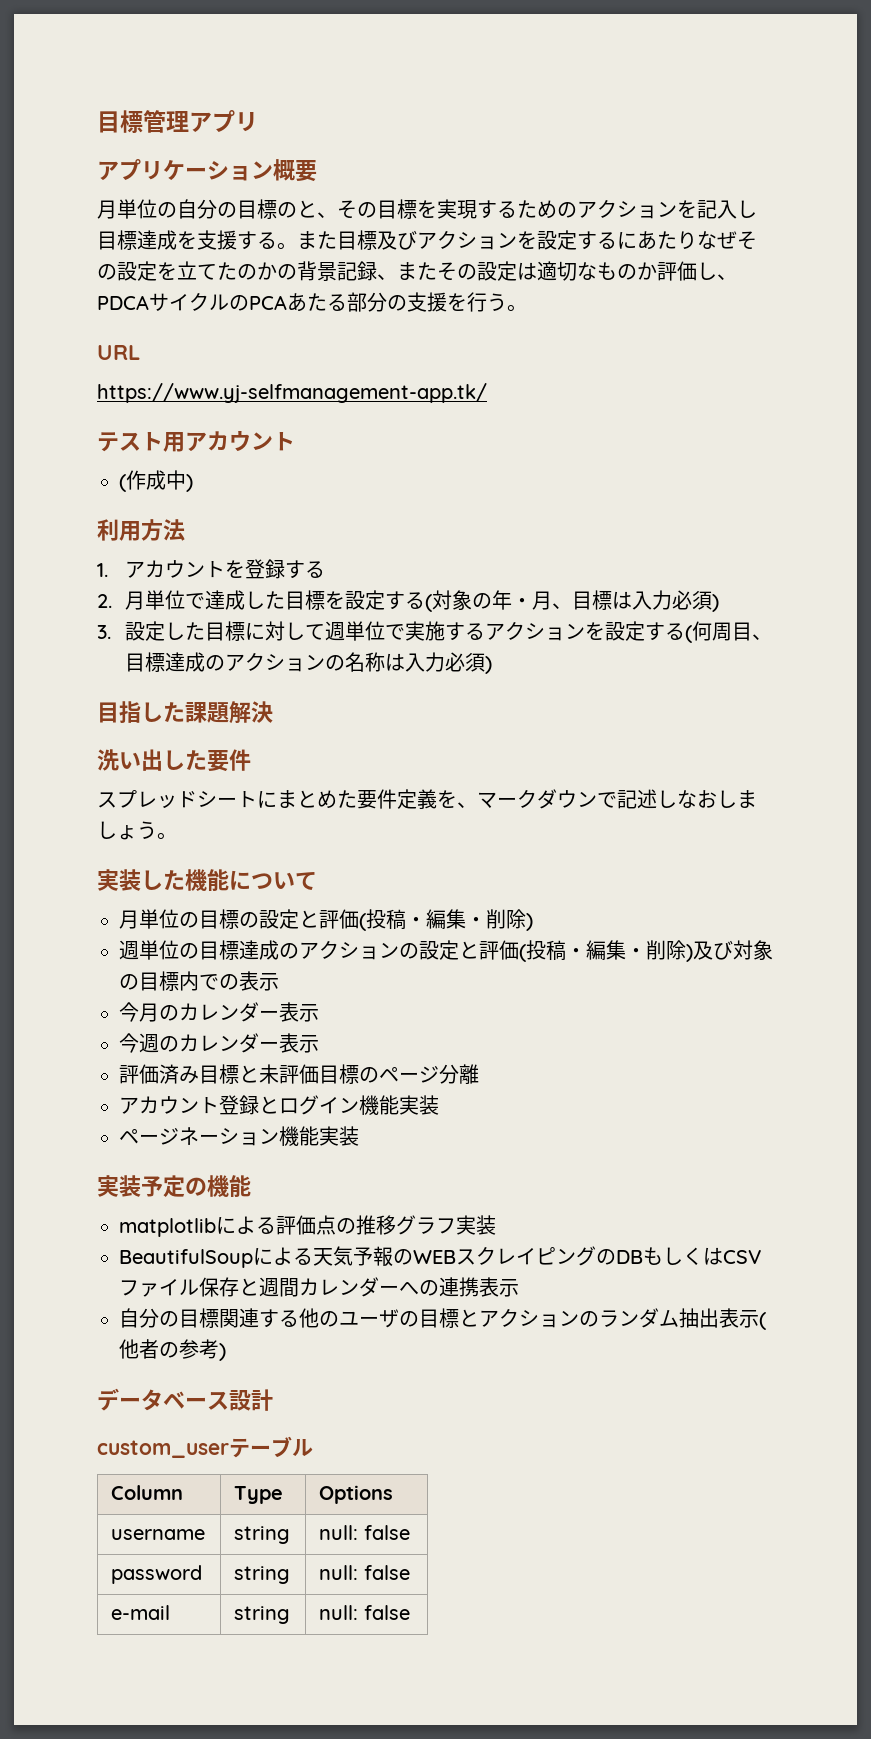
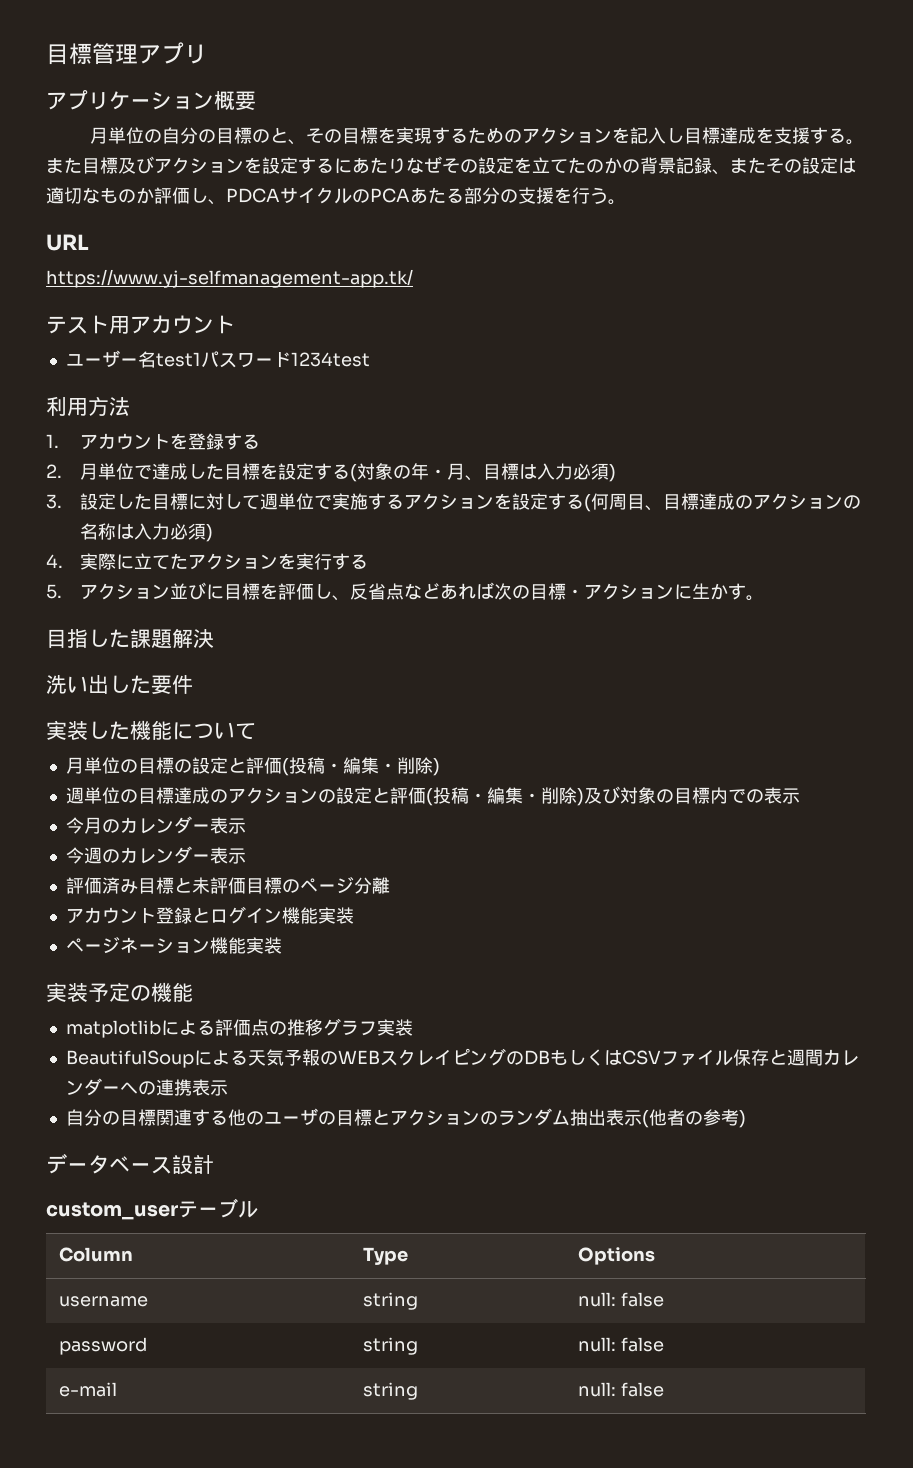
- (作成中)
+ ユーザー名test1パスワード1234test
+ 4.実際に立てたアクションを実行する
+ 5.アクション並びに目標を評価し、反省点などあれば次の目標・アクションに生かす。
- スプレッドシートにまとめた要件定義を、マークダウンで記述しなおしましょう。

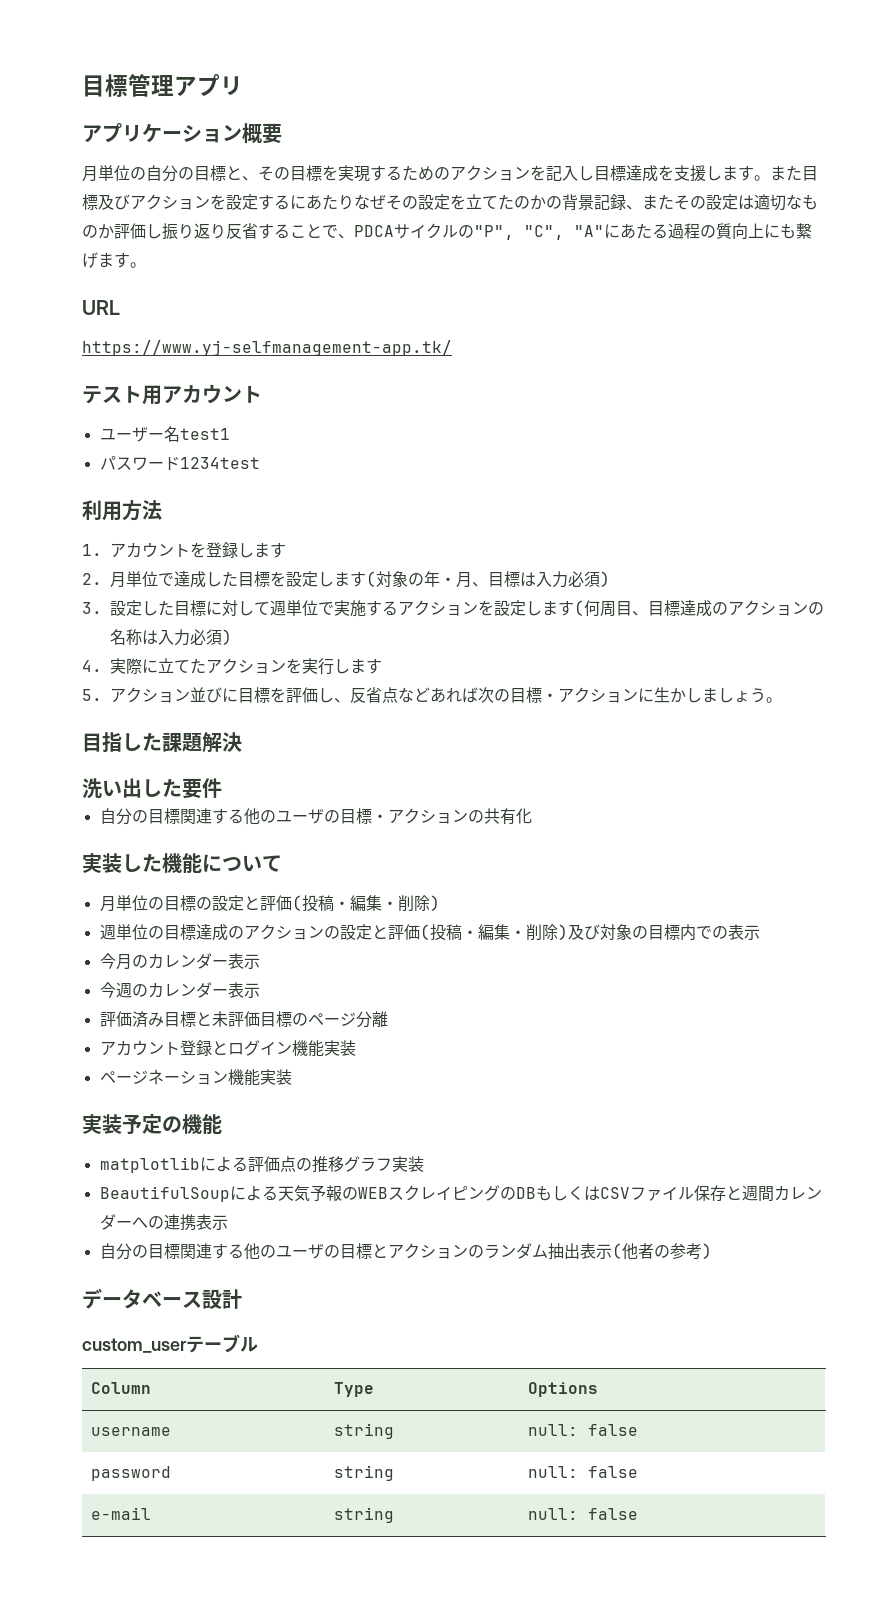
- 月単位の自分の目標のと、その目標を実現するためのアクションを記入し目標達成を支援する。
+ 月単位の自分の目標と、その目標を実現するためのアクションを記入し目標達成を支援します。
- また目標及びアクションを設定するにあたりなぜその設定を立てたのかの背景記録、またその設定は適切なものか評価し、PDCAサイクルのPCAあたる部分の支援を行う。
+ また目標及びアクションを設定するにあたりなぜその設定を立てたのかの背景記録、またその設定は適切なものか評価し振り返り反省することで、PDCAサイクルの"P", "C", "A"にあたる過程の質向上にも繋げます。
- ユーザー名test1パスワード1234test
+ ユーザー名test1
+ パスワード1234test
- 1.アカウントを登録する
+ 1.アカウントを登録します
- 2.月単位で達成した目標を設定する(対象の年・月、目標は入力必須)
+ 2.月単位で達成した目標を設定します(対象の年・月、目標は入力必須)
- 3.設定した目標に対して週単位で実施するアクションを設定する(何周目、目標達成のアクションの名称は入力必須)
+ 3.設定した目標に対して週単位で実施するアクションを設定します(何周目、目標達成のアクションの名称は入力必須)
- 4.実際に立てたアクションを実行する
+ 4.実際に立てたアクションを実行します
- 5.アクション並びに目標を評価し、反省点などあれば次の目標・アクションに生かす。
+ 5.アクション並びに目標を評価し、反省点などあれば次の目標・アクションに生かしましょう。
+ 自分の目標関連する他のユーザの目標・アクションの共有化

